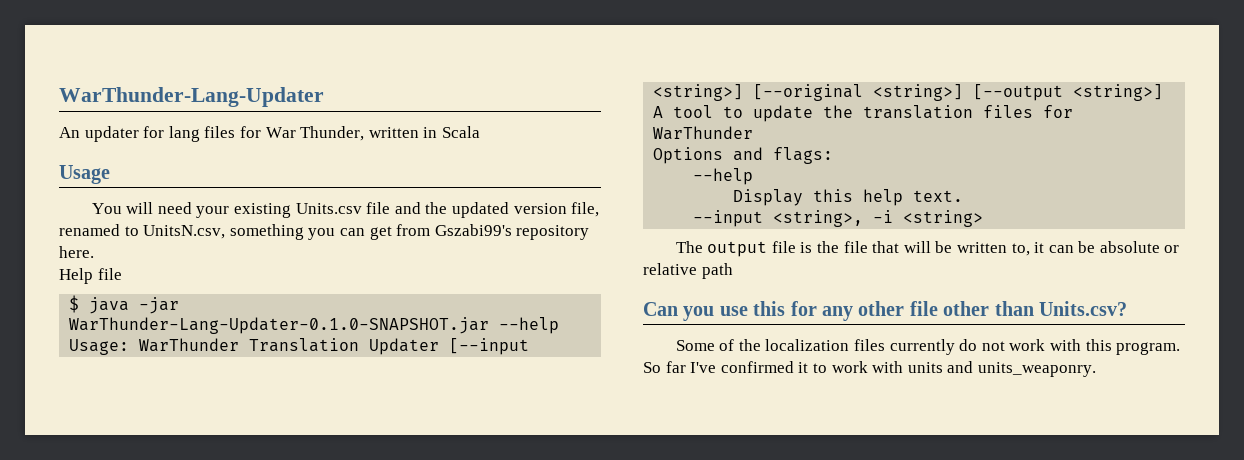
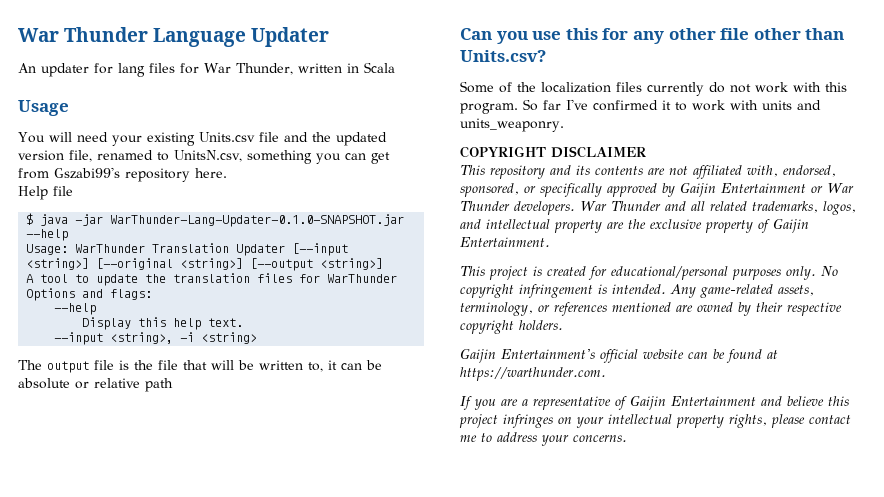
- WarThunder-Lang-Updater
+ War Thunder Language Updater
+ COPYRIGHT DISCLAIMER
+ This repository and its contents are not affiliated with, endorsed, sponsored, or specifically approved by Gaijin Entertainment or War Thunder developers. War Thunder and all related trademarks, logos, and intellectual property are the exclusive property of Gaijin Entertainment.
+ This project is created for educational/personal purposes only. No copyright infringement is intended. Any game-related assets, terminology, or references mentioned are owned by their respective copyright holders.
+ Gaijin Entertainment's official website can be found at https://warthunder.com.
+ If you are a representative of Gaijin Entertainment and believe this project infringes on your intellectual property rights, please contact me to address your concerns.

